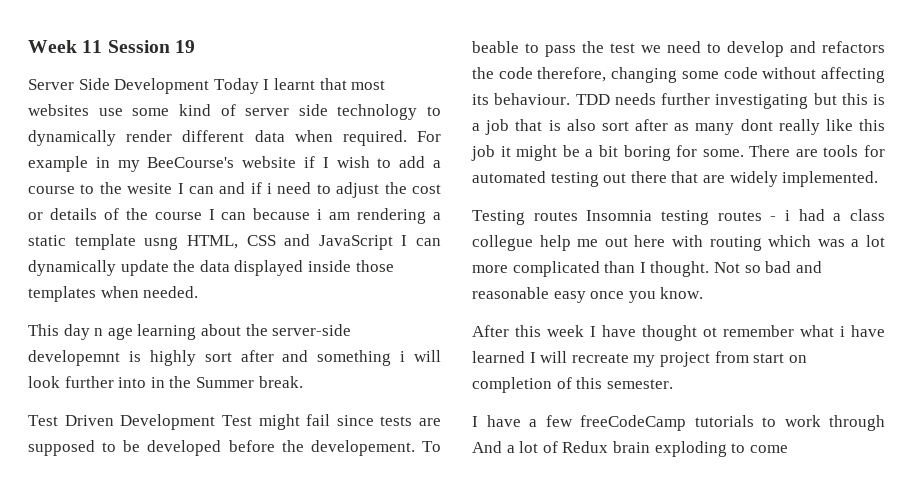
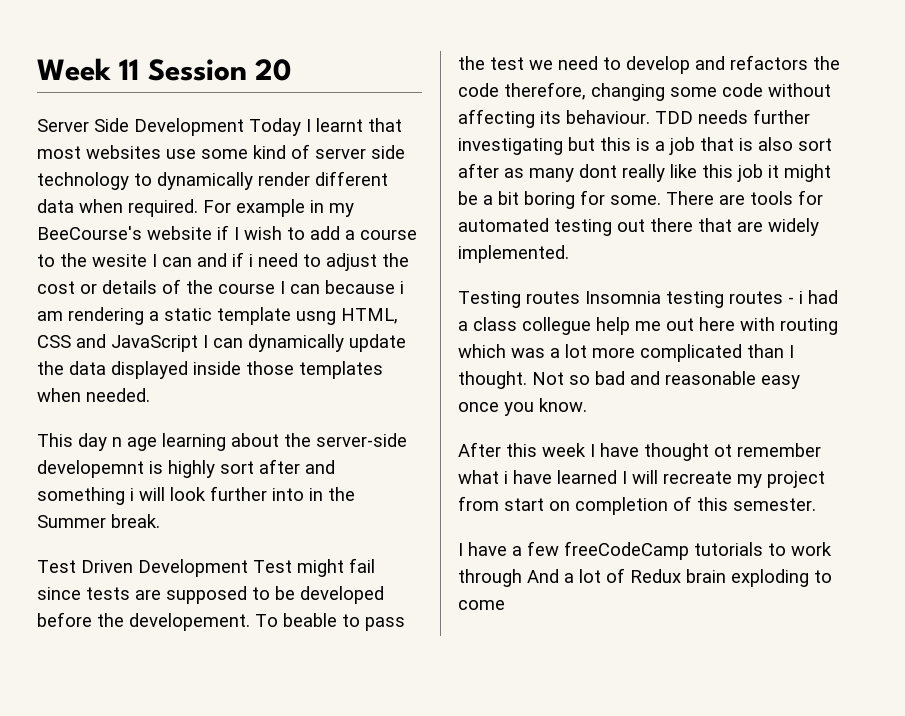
- Week 11 Session 19
+ Week 11 Session 20

